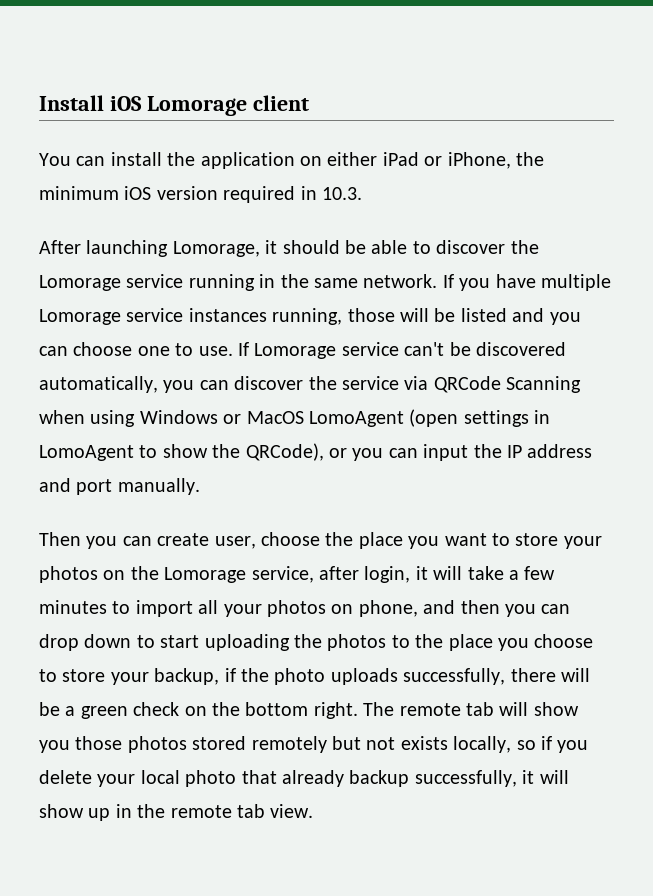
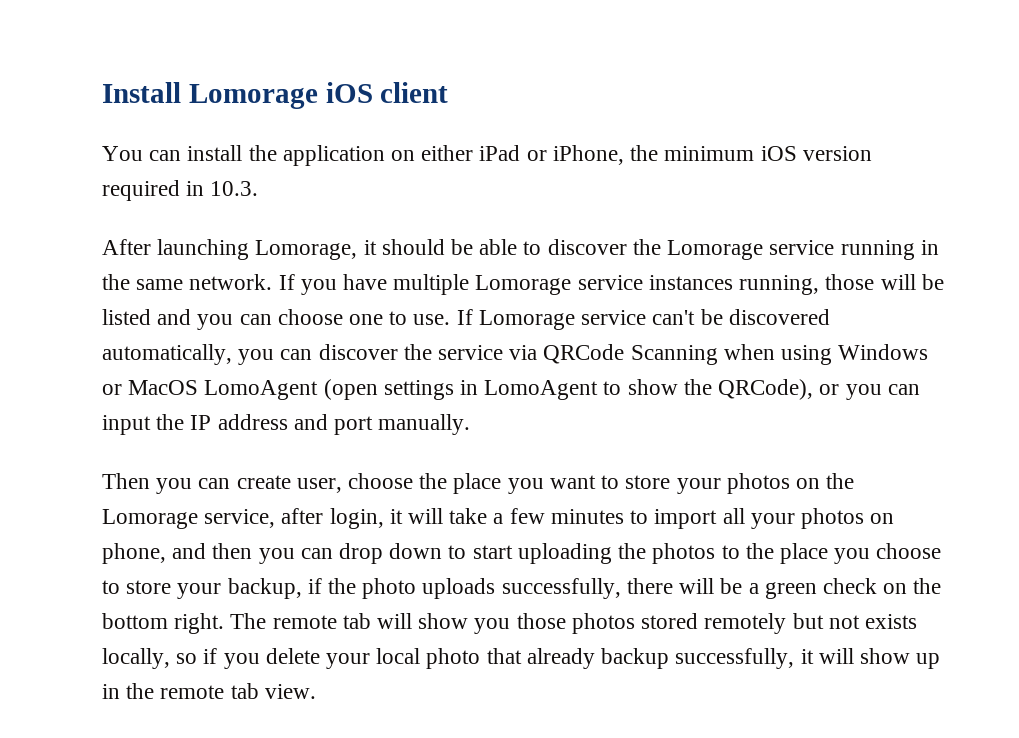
- Install iOS Lomorage client
+ Install Lomorage iOS client

